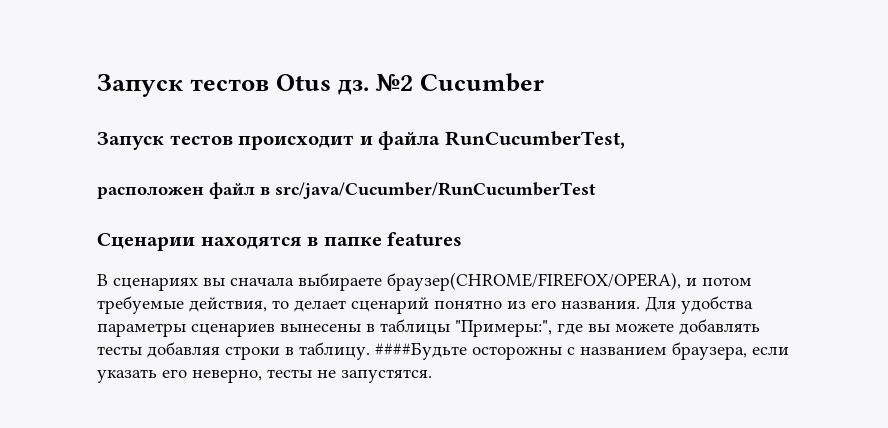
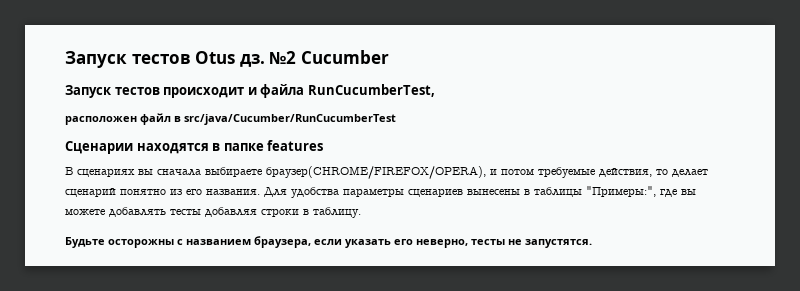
- Для удобства параметры сценариев вынесены в таблицы "Примеры:", где вы можете добавлять тесты добавляя строки в таблицу. ####Будьте осторожны с названием браузера, если указать его неверно, тесты не запустятся.
+ Для удобства параметры сценариев вынесены в таблицы "Примеры:", где вы можете добавлять тесты добавляя строки в таблицу.
+ Будьте осторожны с названием браузера, если указать его неверно, тесты не запустятся.

